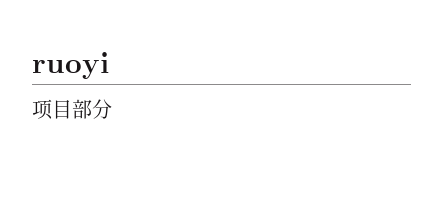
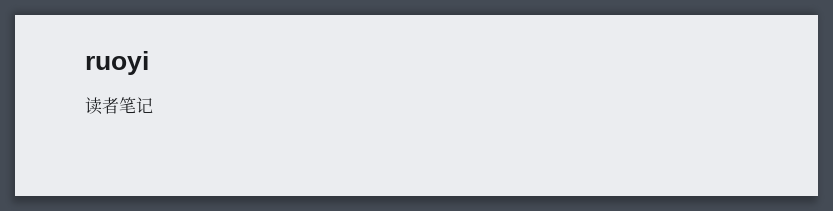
- 项目部分
+ 读者笔记

